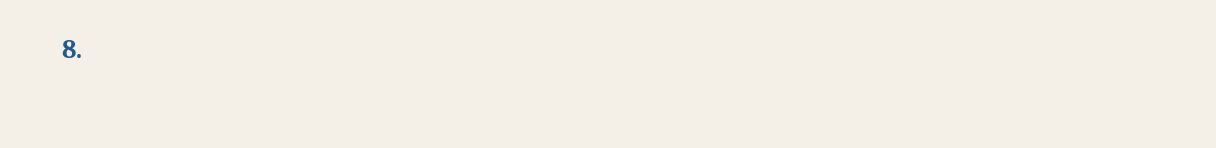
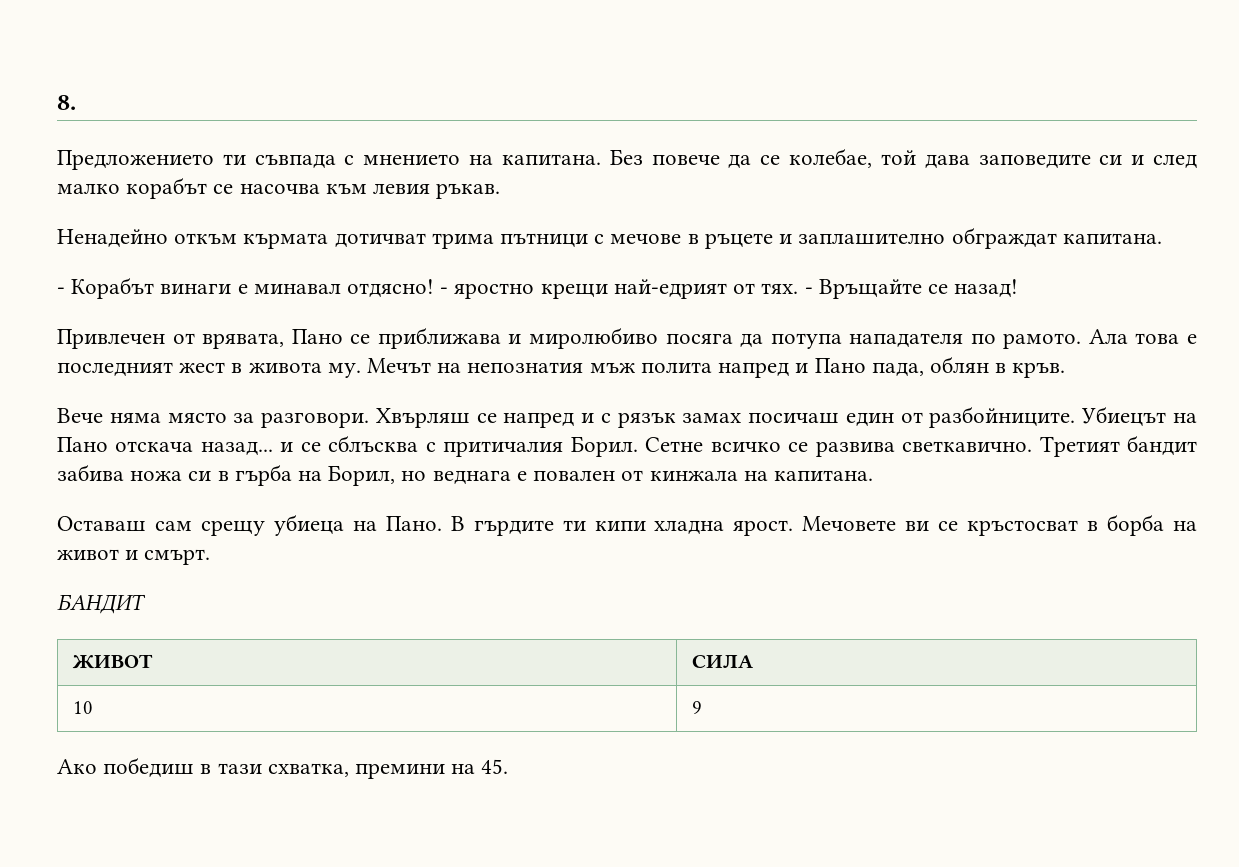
+ Предложението ти съвпада с мнението на капитана. Без повече да се колебае, той дава заповедите си и след малко корабът се насочва към левия ръкав.
+ Ненадейно откъм кърмата дотичват трима пътници с мечове в ръцете и заплашително обграждат капитана.
+ - Корабът винаги е минавал отдясно! - яростно крещи най-едрият от тях. - Връщайте се назад!
+ Привлечен от врявата, Пано се приближава и миролюбиво посяга да потупа нападателя по рамото. Ала това е последният жест в живота му. Мечът на непознатия мъж полита напред и Пано пада, облян в кръв.
+ Вече няма място за разговори. Хвърляш се напред и с рязък замах посичаш един от разбойниците. Убиецът на Пано отскача назад... и се сблъсква с притичалия Борил. Сетне всичко се развива светкавично. Третият бандит забива ножа си в гърба на Борил, но веднага е повален от кинжала на капитана.
+ Оставаш сам срещу убиеца на Пано. В гърдите ти кипи хладна ярост. Мечовете ви се кръстосват в борба на живот и смърт.
+ БАНДИТ
+ ЖИВОТ | СИЛА
+ 10 | 9
+ Ако победиш в тази схватка, премини на 45.

